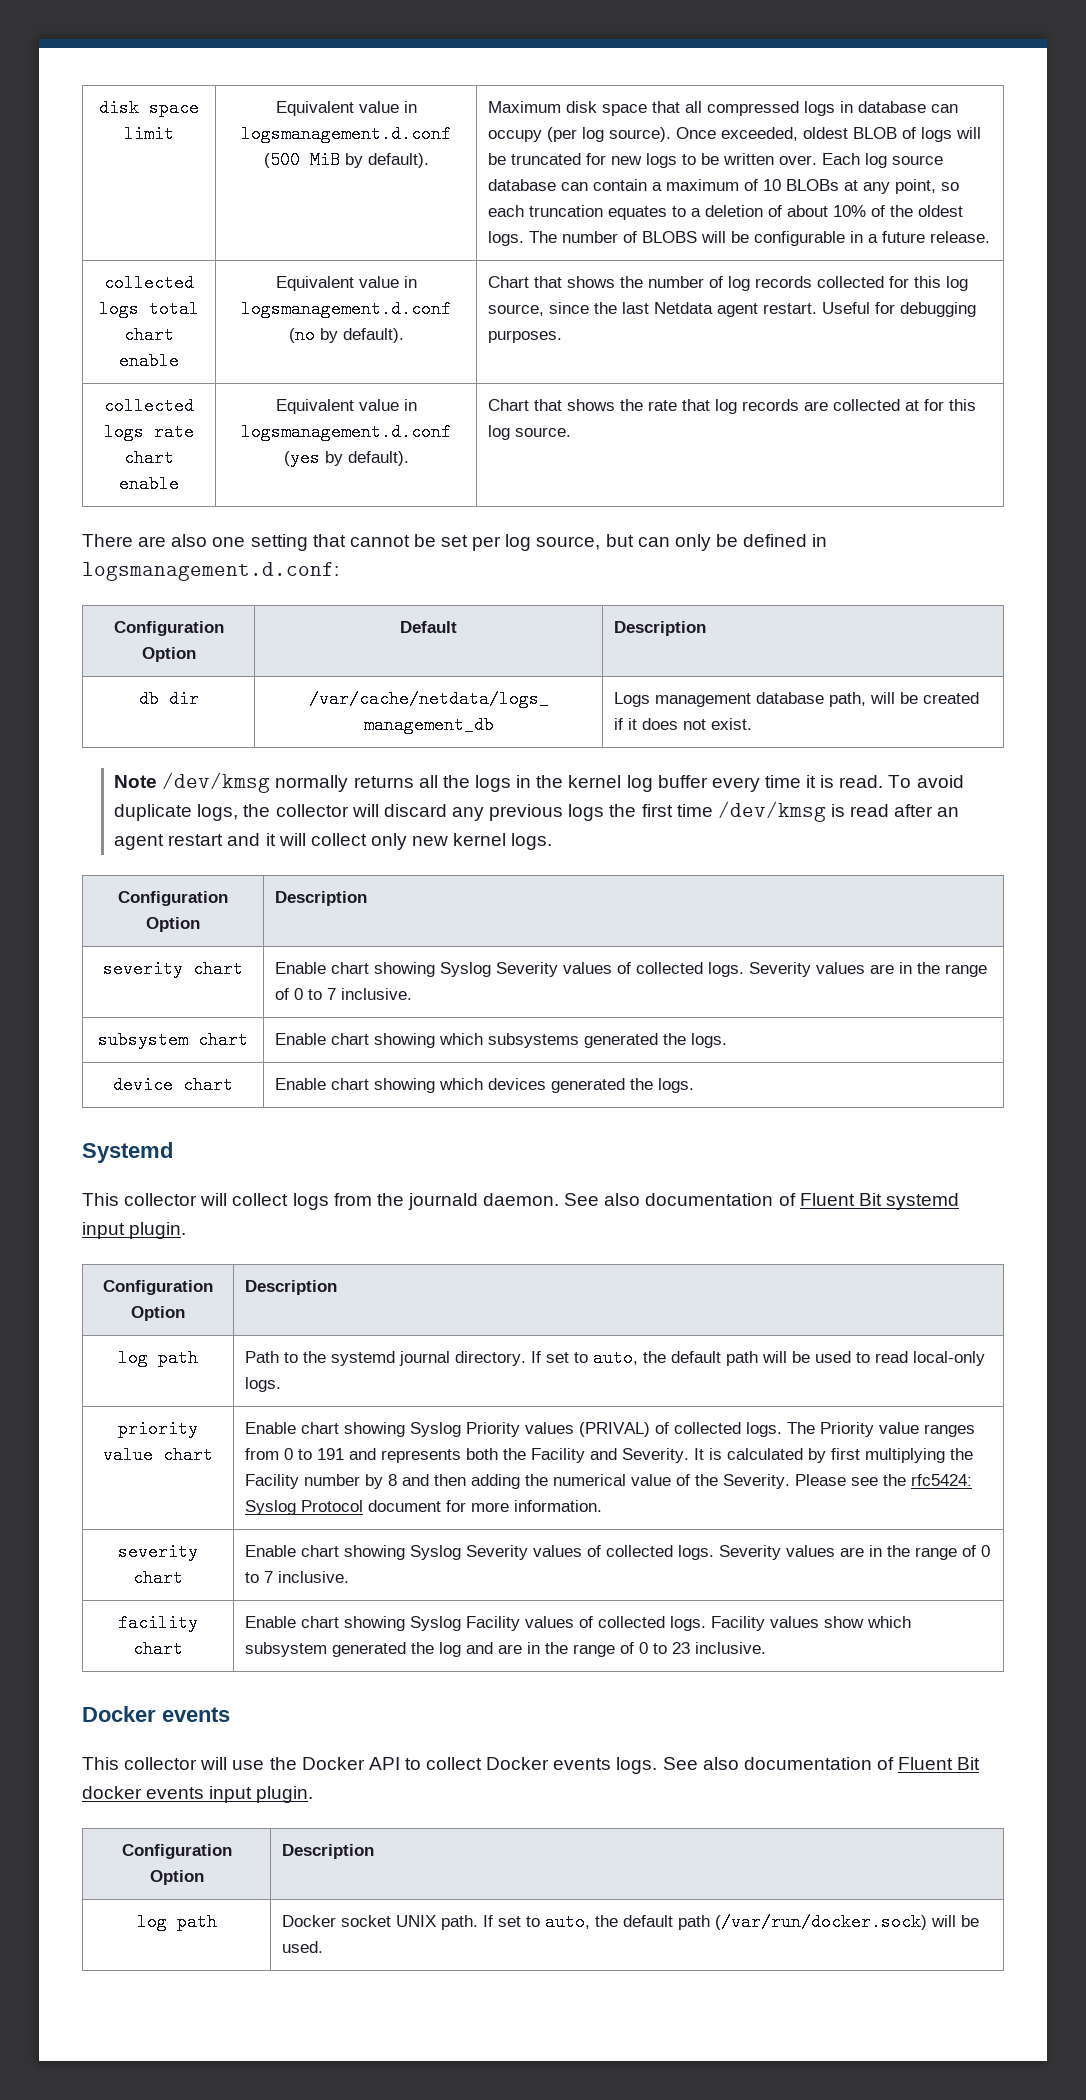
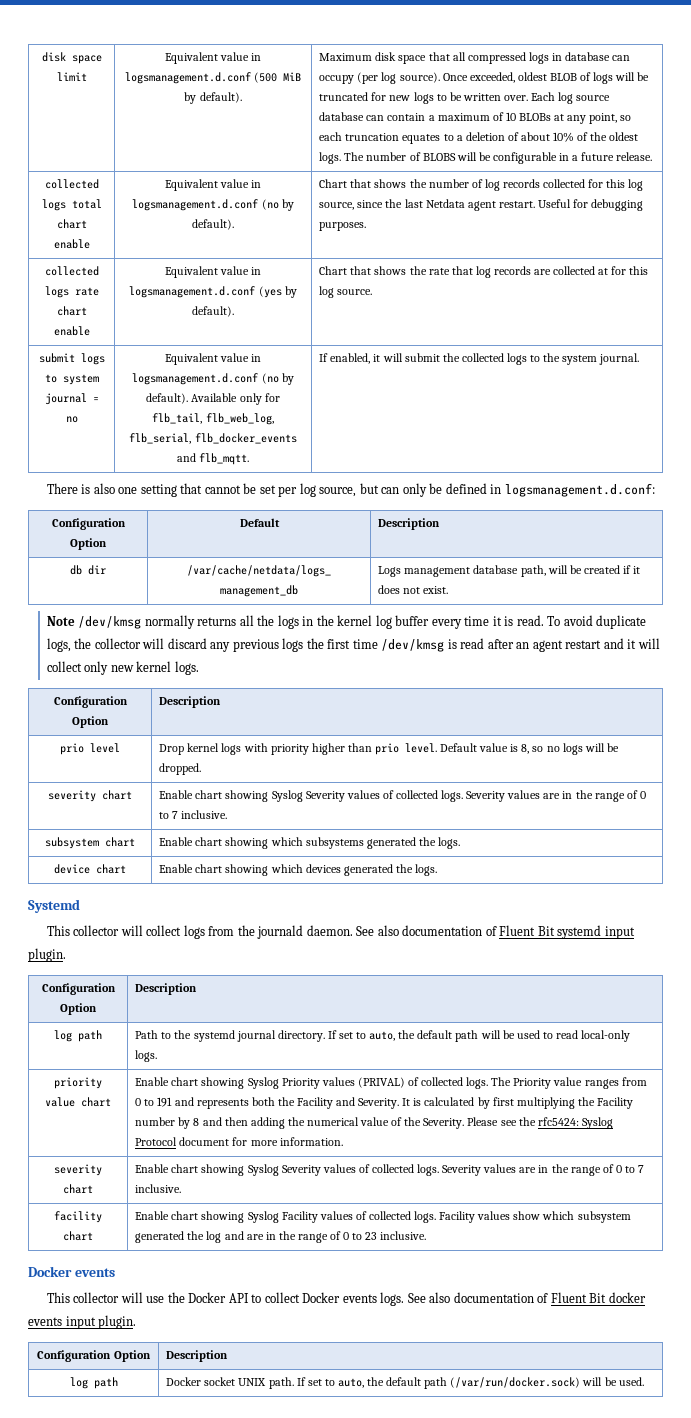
+ submit logs to system journal = no | Equivalent value in logsmanagement.d.conf (no by default). Available only for flb_tail, flb_web_log, flb_serial, flb_docker_events and flb_mqtt. | If enabled, it will submit the collected logs to the system journal.
- There are also one setting that cannot be set per log source, but can only be defined in logsmanagement.d.conf:
+ There is also one setting that cannot be set per log source, but can only be defined in logsmanagement.d.conf:
+ prio level | Drop kernel logs with priority higher than prio level. Default value is 8, so no logs will be dropped.

